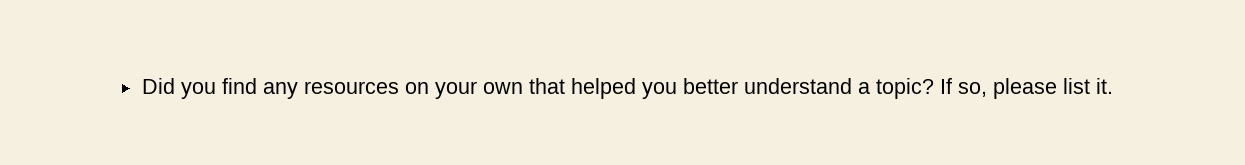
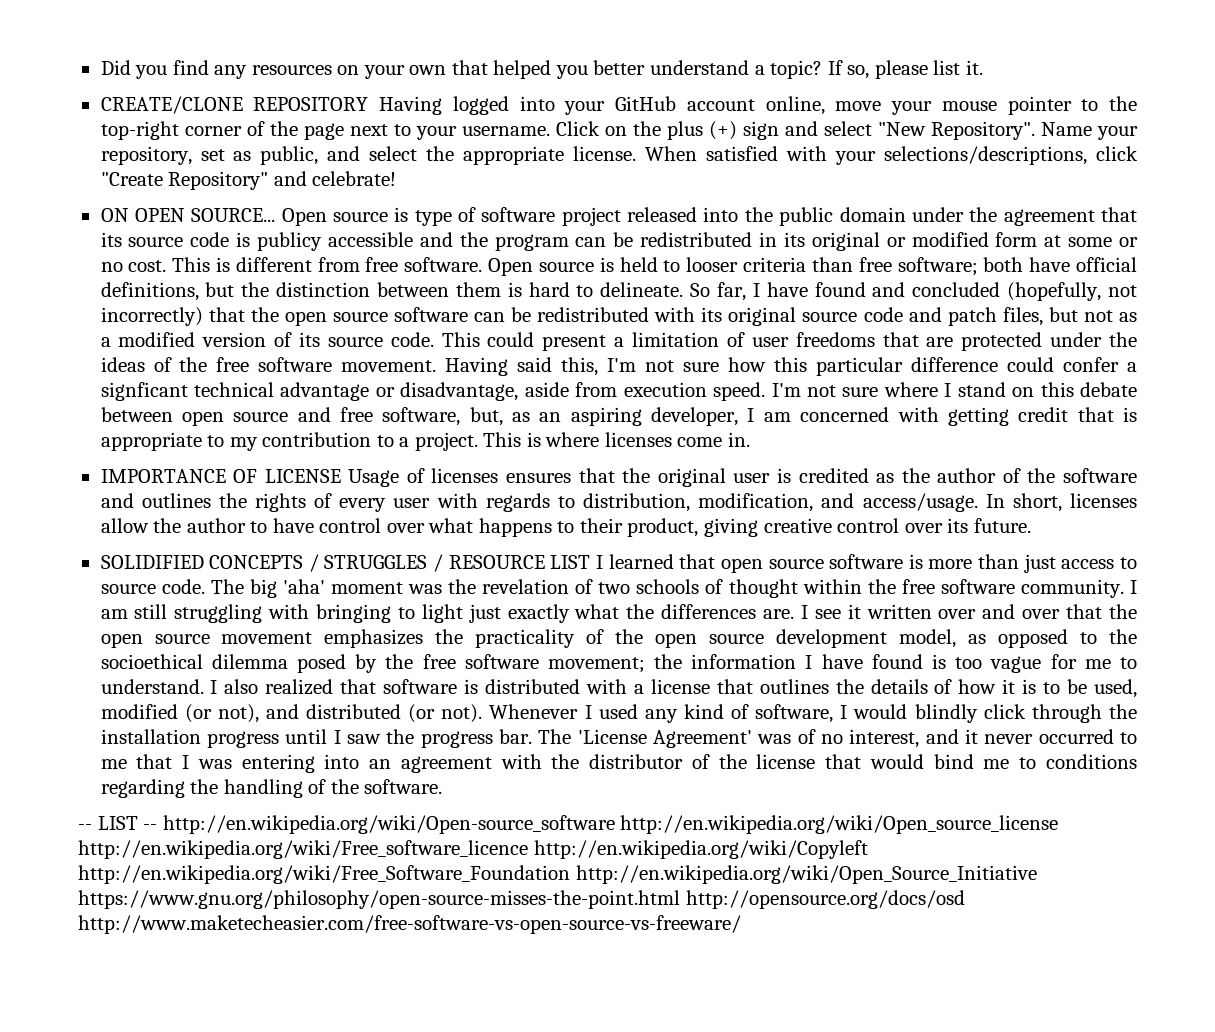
+ CREATE/CLONE REPOSITORY Having logged into your GitHub account online, move your mouse pointer to the top-right corner of the page next to your username. Click on the plus (+) sign and select "New Repository". Name your repository, set as public, and select the appropriate license. When satisfied with your selections/descriptions, click "Create Repository" and celebrate!
+ ON OPEN SOURCE... Open source is type of software project released into the public domain under the agreement that its source code is publicy accessible and the program can be redistributed in its original or modified form at some or no cost. This is different from free software. Open source is held to looser criteria than free software; both have official definitions, but the distinction between them is hard to delineate. So far, I have found and concluded (hopefully, not incorrectly) that the open source software can be redistributed with its original source code and patch files, but not as a modified version of its source code. This could present a limitation of user freedoms that are protected under the ideas of the free software movement. Having said this, I'm not sure how this particular difference could confer a signficant technical advantage or disadvantage, aside from execution speed. I'm not sure where I stand on this debate between open source and free software, but, as an aspiring developer, I am concerned with getting credit that is appropriate to my contribution to a project. This is where licenses come in.
+ IMPORTANCE OF LICENSE Usage of licenses ensures that the original user is credited as the author of the software and outlines the rights of every user with regards to distribution, modification, and access/usage. In short, licenses allow the author to have control over what happens to their product, giving creative control over its future.
+ SOLIDIFIED CONCEPTS / STRUGGLES / RESOURCE LIST I learned that open source software is more than just access to source code. The big 'aha' moment was the revelation of two schools of thought within the free software community. I am still struggling with bringing to light just exactly what the differences are. I see it written over and over that the open source movement emphasizes the practicality of the open source development model, as opposed to the socioethical dilemma posed by the free software movement; the information I have found is too vague for me to understand. I also realized that software is distributed with a license that outlines the details of how it is to be used, modified (or not), and distributed (or not). Whenever I used any kind of software, I would blindly click through the installation progress until I saw the progress bar. The 'License Agreement' was of no interest, and it never occurred to me that I was entering into an agreement with the distributor of the license that would bind me to conditions regarding the handling of the software.
+ -- LIST -- http://en.wikipedia.org/wiki/Open-source_software http://en.wikipedia.org/wiki/Open_source_license http://en.wikipedia.org/wiki/Free_software_licence http://en.wikipedia.org/wiki/Copyleft http://en.wikipedia.org/wiki/Free_Software_Foundation http://en.wikipedia.org/wiki/Open_Source_Initiative https://www.gnu.org/philosophy/open-source-misses-the-point.html http://opensource.org/docs/osd http://www.maketecheasier.com/free-software-vs-open-source-vs-freeware/

